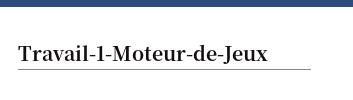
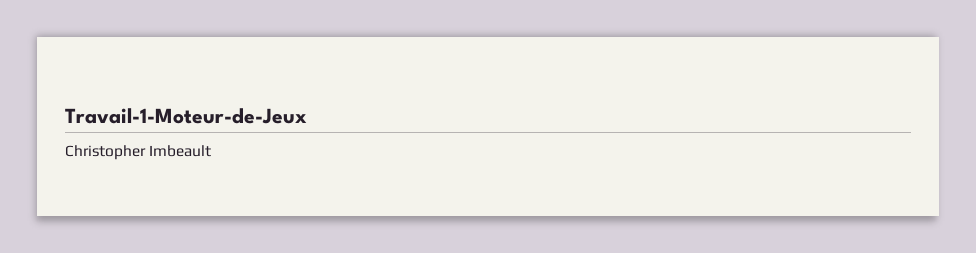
+ Christopher Imbeault

